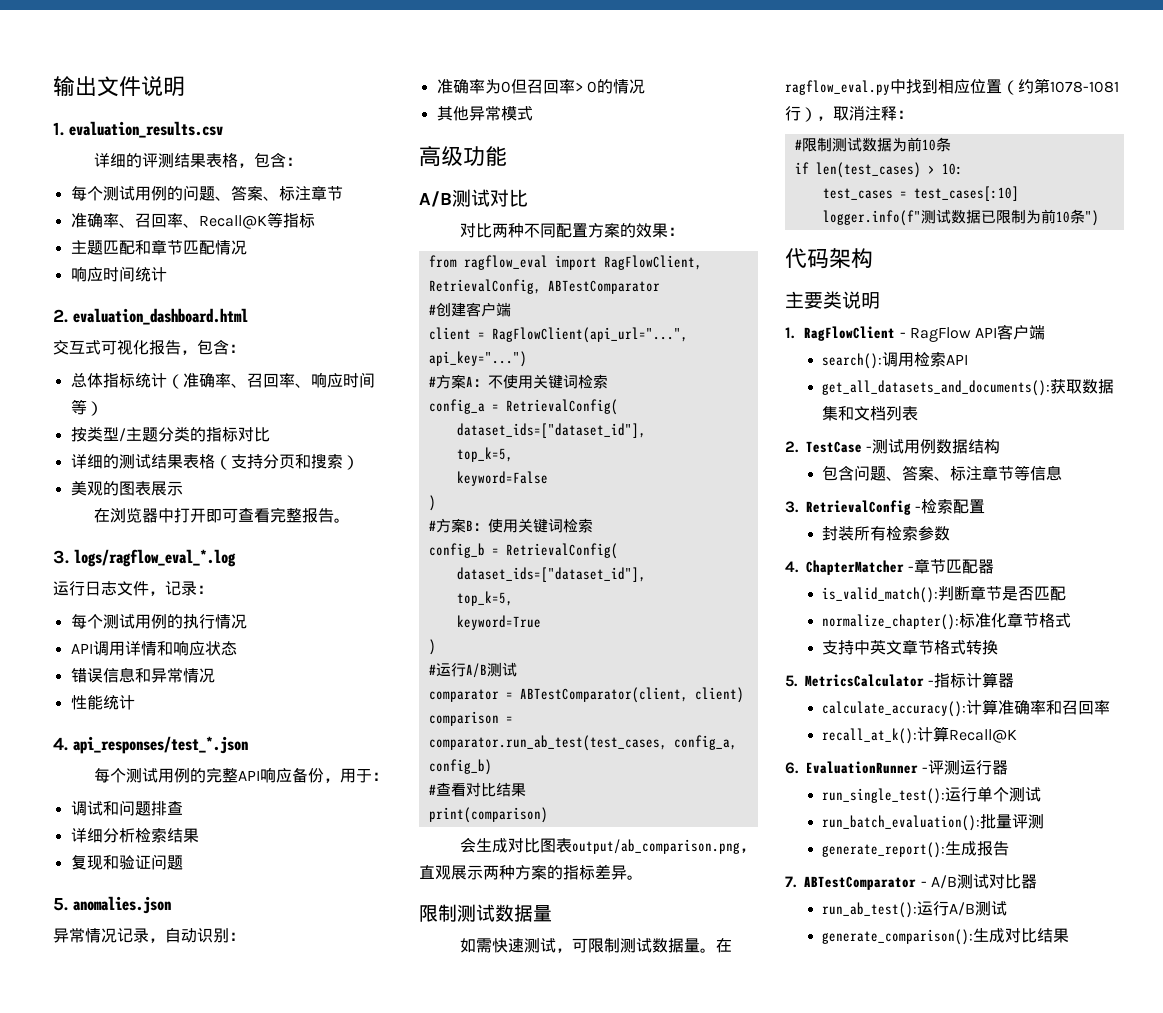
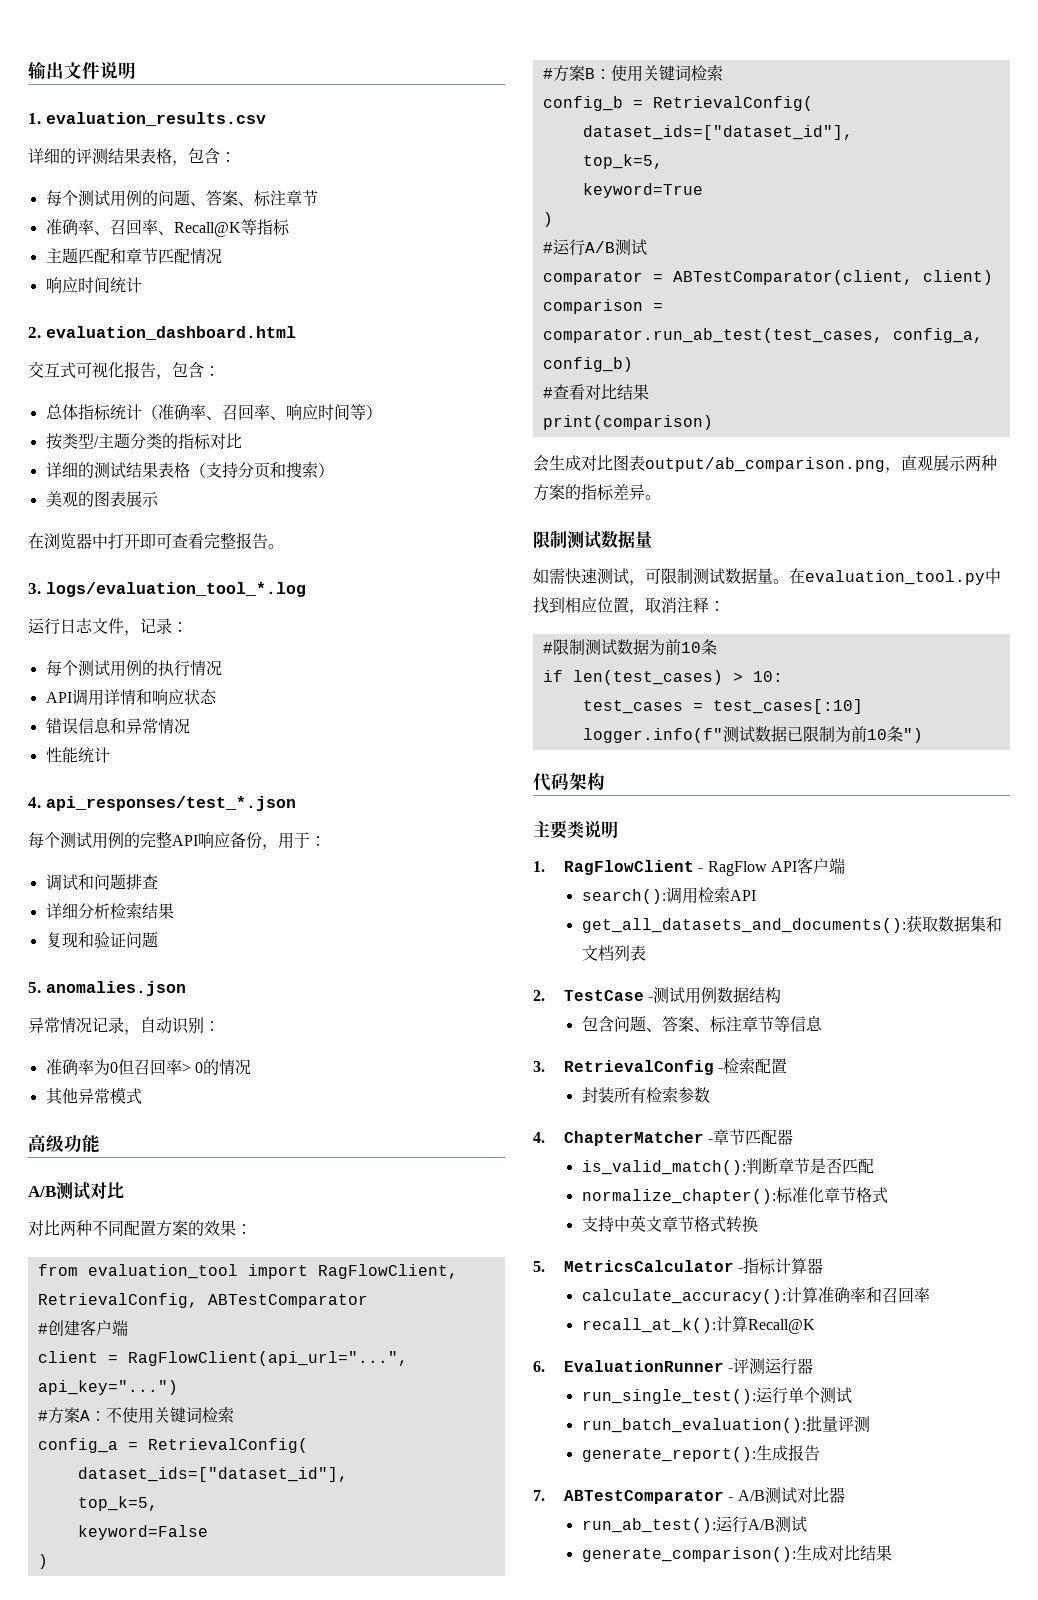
- 3. logs/ragflow_eval_*.log
+ 3. logs/evaluation_tool_*.log
- from ragflow_eval import RagFlowClient, RetrievalConfig, ABTestComparator
+ from evaluation_tool import RagFlowClient, RetrievalConfig, ABTestComparator
- 在ragflow_eval.py中找到相应位置（约第1078-1081行），取消注释：
+ 在evaluation_tool.py中找到相应位置，取消注释：

